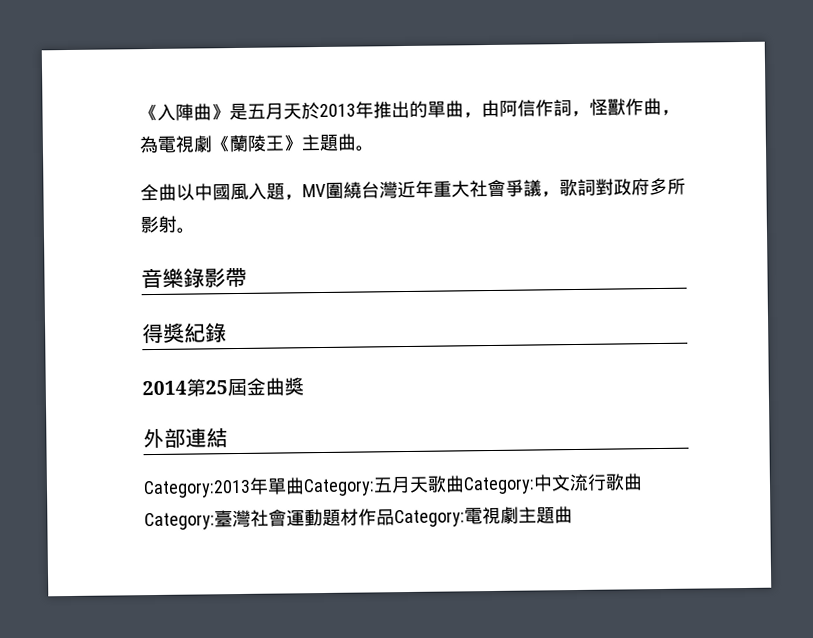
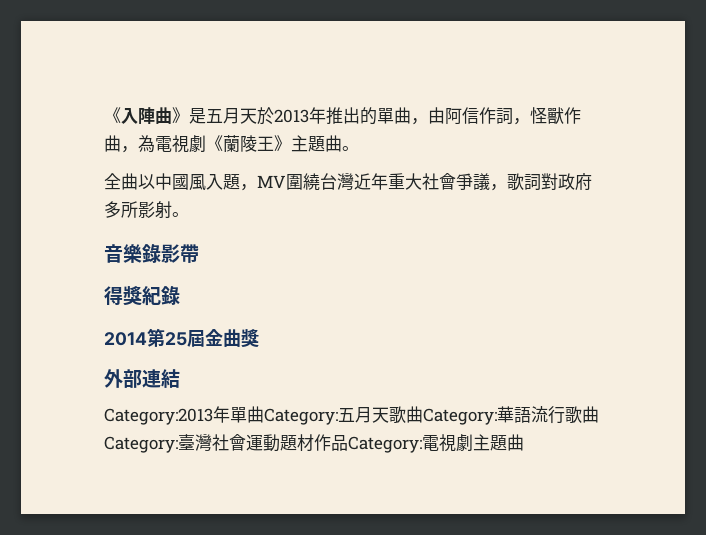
- Category:2013年單曲Category:五月天歌曲Category:中文流行歌曲Category:臺灣社會運動題材作品Category:電視劇主題曲
+ Category:2013年單曲Category:五月天歌曲Category:華語流行歌曲Category:臺灣社會運動題材作品Category:電視劇主題曲

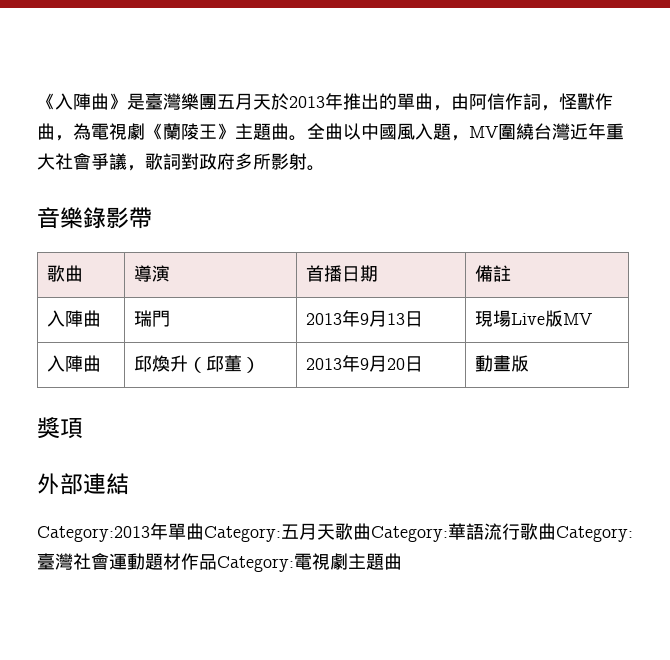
- 《入陣曲》是五月天於2013年推出的單曲，由阿信作詞，怪獸作曲，為電視劇《蘭陵王》主題曲。
- 全曲以中國風入題，MV圍繞台灣近年重大社會爭議，歌詞對政府多所影射。
+ 《入陣曲》是臺灣樂團五月天於2013年推出的單曲，由阿信作詞，怪獸作曲，為電視劇《蘭陵王》主題曲。全曲以中國風入題，MV圍繞台灣近年重大社會爭議，歌詞對政府多所影射。
- 得獎紀錄
- 2014第25屆金曲獎
+ 歌曲 | 導演 | 首播日期 | 備註
+ 入陣曲 | 瑞門 | 2013年9月13日 | 現場Live版MV
+ 入陣曲 | 邱煥升（邱董） | 2013年9月20日 | 動畫版
+ 獎項

